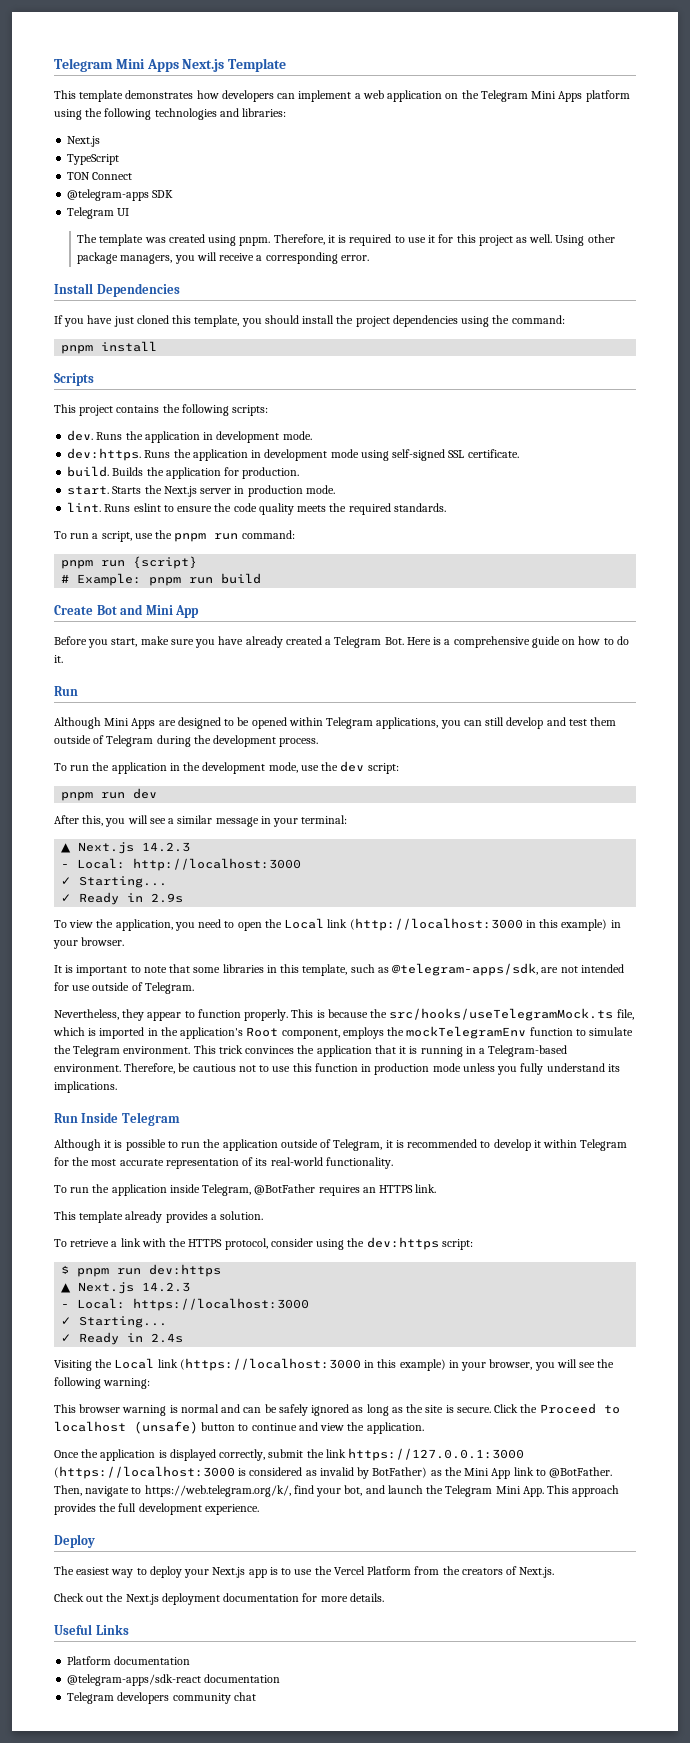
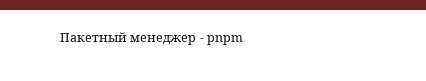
- Telegram Mini Apps Next.js Template
- This template demonstrates how developers can implement a web application on the Telegram Mini Apps platform using the following technologies and libraries:
- Next.js
- TypeScript
- TON Connect
- @telegram-apps SDK
- Telegram UI
- The template was created using pnpm. Therefore, it is required to use it for this project as well. Using other package managers, you will receive a corresponding error.
- Install Dependencies
- If you have just cloned this template, you should install the project dependencies using the command:
- pnpm install
- Scripts
- This project contains the following scripts:
- dev. Runs the application in development mode.
- dev:https. Runs the application in development mode using self-signed SSL certificate.
- build. Builds the application for production.
- start. Starts the Next.js server in production mode.
- lint. Runs eslint to ensure the code quality meets the required standards.
- To run a script, use the pnpm run command:
- pnpm run {script}
- # Example: pnpm run build
- Create Bot and Mini App
- Before you start, make sure you have already created a Telegram Bot. Here is a comprehensive guide on how to do it.
- Run
- Although Mini Apps are designed to be opened within Telegram applications, you can still develop and test them outside of Telegram during the development process.
- To run the application in the development mode, use the dev script:
- pnpm run dev
- After this, you will see a similar message in your terminal:
- ▲ Next.js 14.2.3
- - Local: http://localhost:3000
- ✓ Starting...
- ✓ Ready in 2.9s
- To view the application, you need to open the Local link (http://localhost:3000 in this example) in your browser.
- It is important to note that some libraries in this template, such as @telegram-apps/sdk, are not intended for use outside of Telegram.
- Nevertheless, they appear to function properly. This is because the src/hooks/useTelegramMock.ts file, which is imported in the application's Root component, employs the mockTelegramEnv function to simulate the Telegram environment. This trick convinces the application that it is running in a Telegram-based environment. Therefore, be cautious not to use this function in production mode unless you fully understand its implications.
- Run Inside Telegram
- Although it is possible to run the application outside of Telegram, it is recommended to develop it within Telegram for the most accurate representation of its real-world functionality.
- To run the application inside Telegram, @BotFather requires an HTTPS link.
- This template already provides a solution.
- To retrieve a link with the HTTPS protocol, consider using the dev:https script:
- $ pnpm run dev:https
- ▲ Next.js 14.2.3
- - Local: https://localhost:3000
- ✓ Starting...
- ✓ Ready in 2.4s
- Visiting the Local link (https://localhost:3000 in this example) in your browser, you will see the following warning:
- This browser warning is normal and can be safely ignored as long as the site is secure. Click the Proceed to localhost (unsafe) button to continue and view the application.
- Once the application is displayed correctly, submit the link https://127.0.0.1:3000 (https://localhost:3000 is considered as invalid by BotFather) as the Mini App link to @BotFather. Then, navigate to https://web.telegram.org/k/, find your bot, and launch the Telegram Mini App. This approach provides the full development experience.
- Deploy
- The easiest way to deploy your Next.js app is to use the Vercel Platform from the creators of Next.js.
- Check out the Next.js deployment documentation for more details.
- Useful Links
- Platform documentation
- @telegram-apps/sdk-react documentation
- Telegram developers community chat
+ Пакетный менеджер - pnpm

